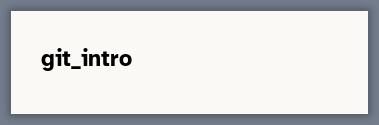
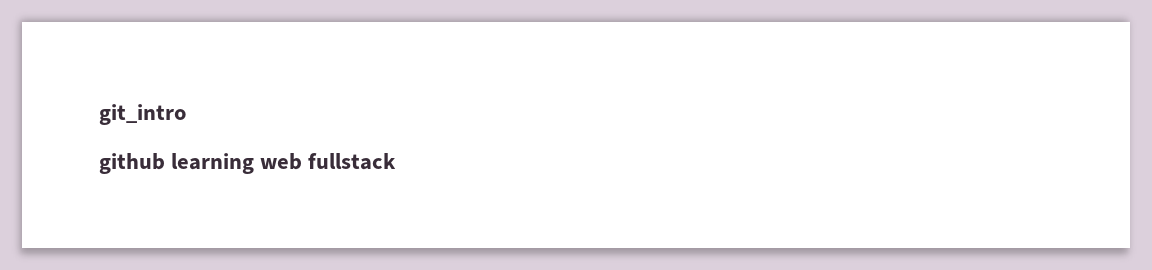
+ github learning web fullstack

